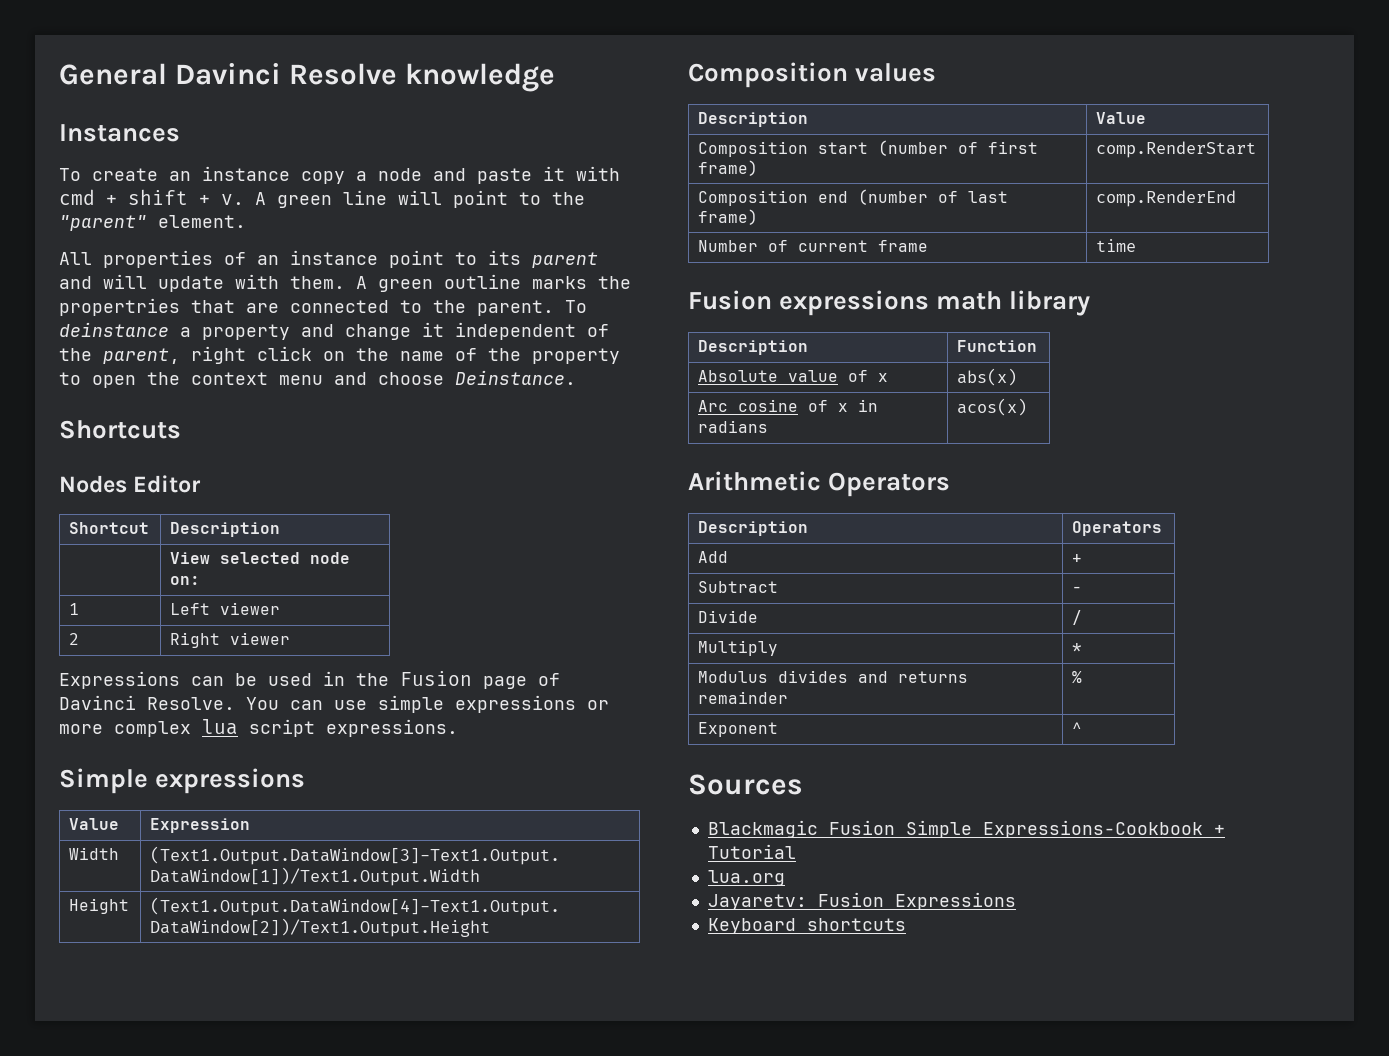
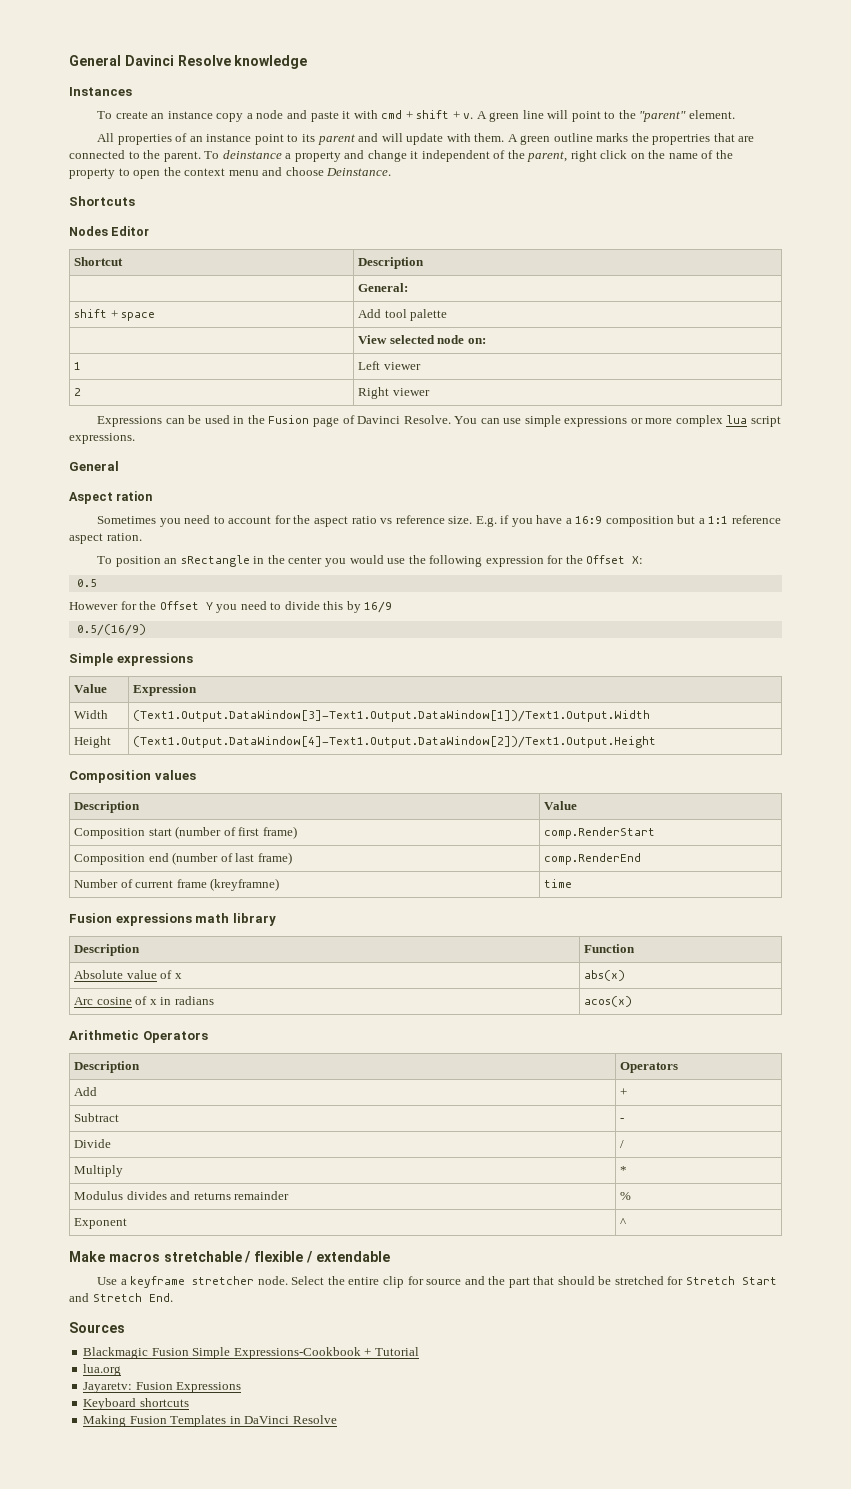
+ | General:
+ shift + space | Add tool palette
  You can use simple expressions or more complex lua script expressions.
+ General
+ Aspect ration
+ Sometimes you need to account for the aspect ratio vs reference size. E.g. if you have a 16:9 composition but a 1:1 reference aspect ration.
+ To position an sRectangle in the center you would use the following expression for the Offset X:
+ 0.5
+ However for the Offset Y you need to divide this by 16/9
+ 0.5/(16/9)
- Number of current frame | time
+ Number of current frame (kreyframne) | time
+ Make macros stretchable / flexible / extendable
+ Use a keyframe stretcher node. Select the entire clip for source and the part that should be stretched for Stretch Start and Stretch End.
+ Making Fusion Templates in DaVinci Resolve

